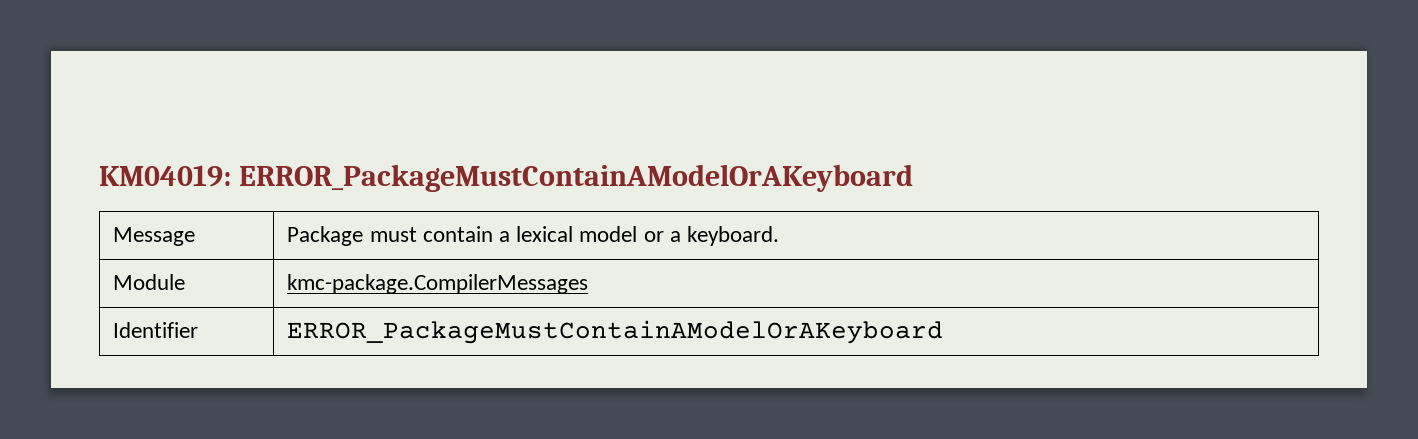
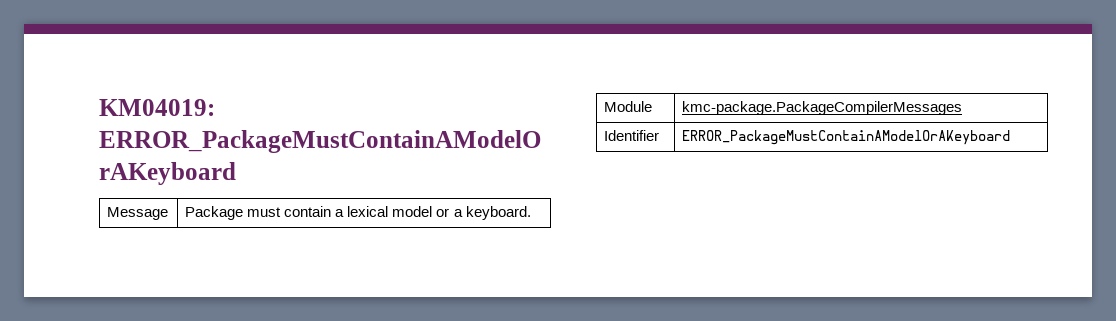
- Module | kmc-package.CompilerMessages
+ Module | kmc-package.PackageCompilerMessages

